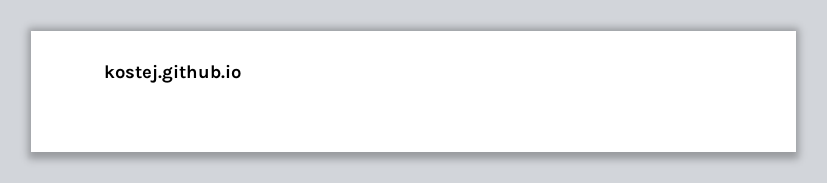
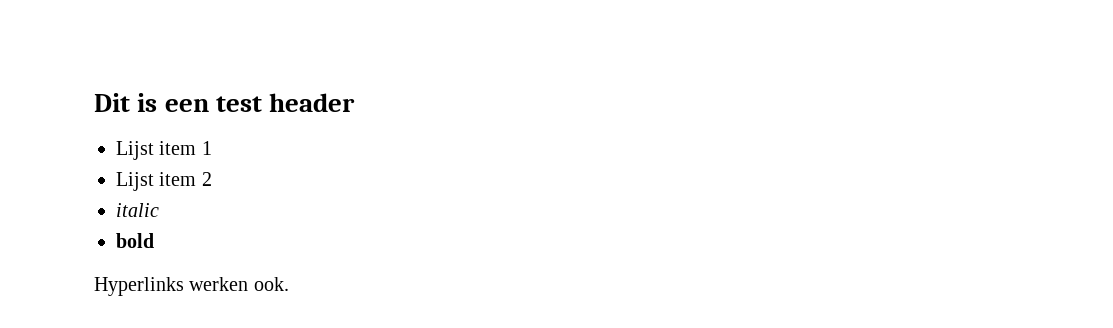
- kostej.github.io
+ Dit is een test header
+ Lijst item 1
+ Lijst item 2
+ italic
+ bold
+ Hyperlinks werken ook.

